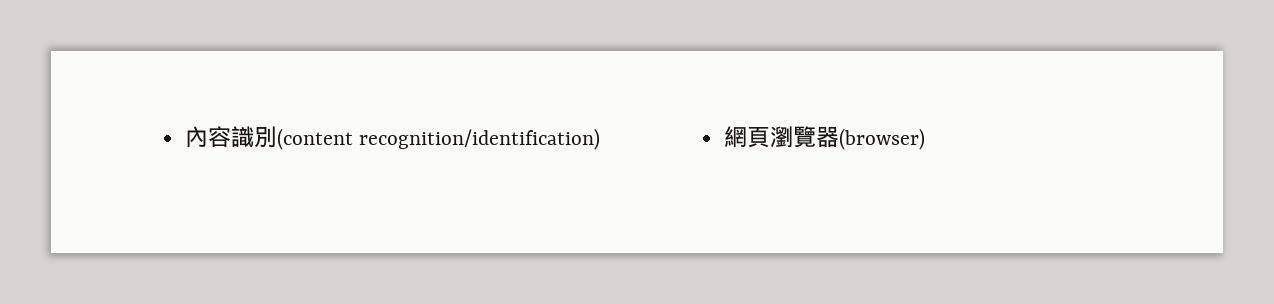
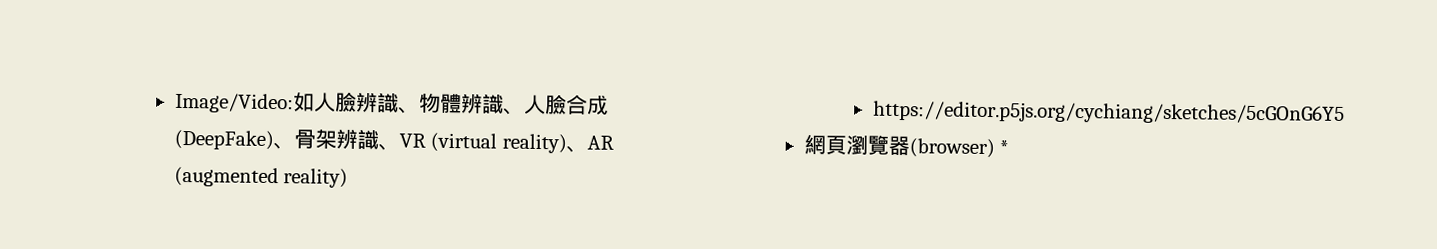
- 內容識別(content recognition/identification)
+ Image/Video:如人臉辨識、物體辨識、人臉合成(DeepFake)、骨架辨識、VR (virtual reality)、AR (augmented reality)
+ https://editor.p5js.org/cychiang/sketches/5cGOnG6Y5
- 網頁瀏覽器(browser)
+ 網頁瀏覽器(browser) *

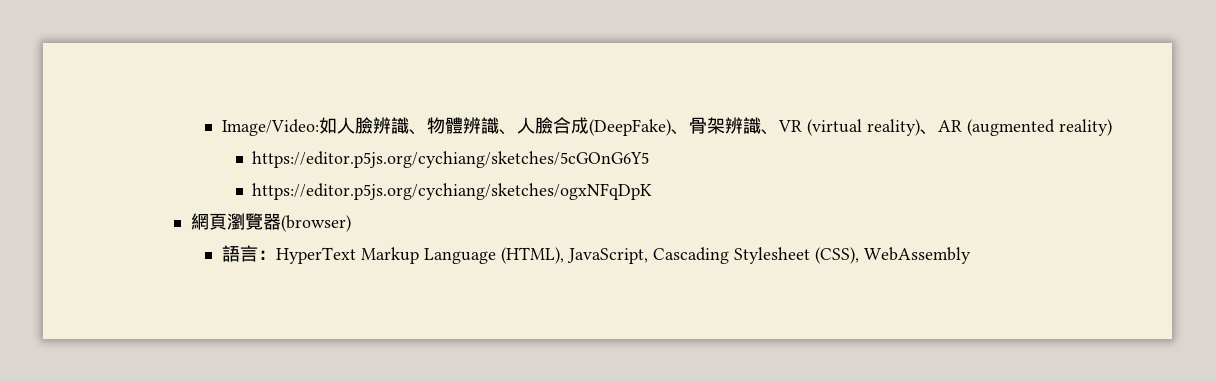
+ https://editor.p5js.org/cychiang/sketches/ogxNFqDpK
- 網頁瀏覽器(browser) *
+ 網頁瀏覽器(browser)
+ 語言：HyperText Markup Language (HTML), JavaScript, Cascading Stylesheet (CSS), WebAssembly

